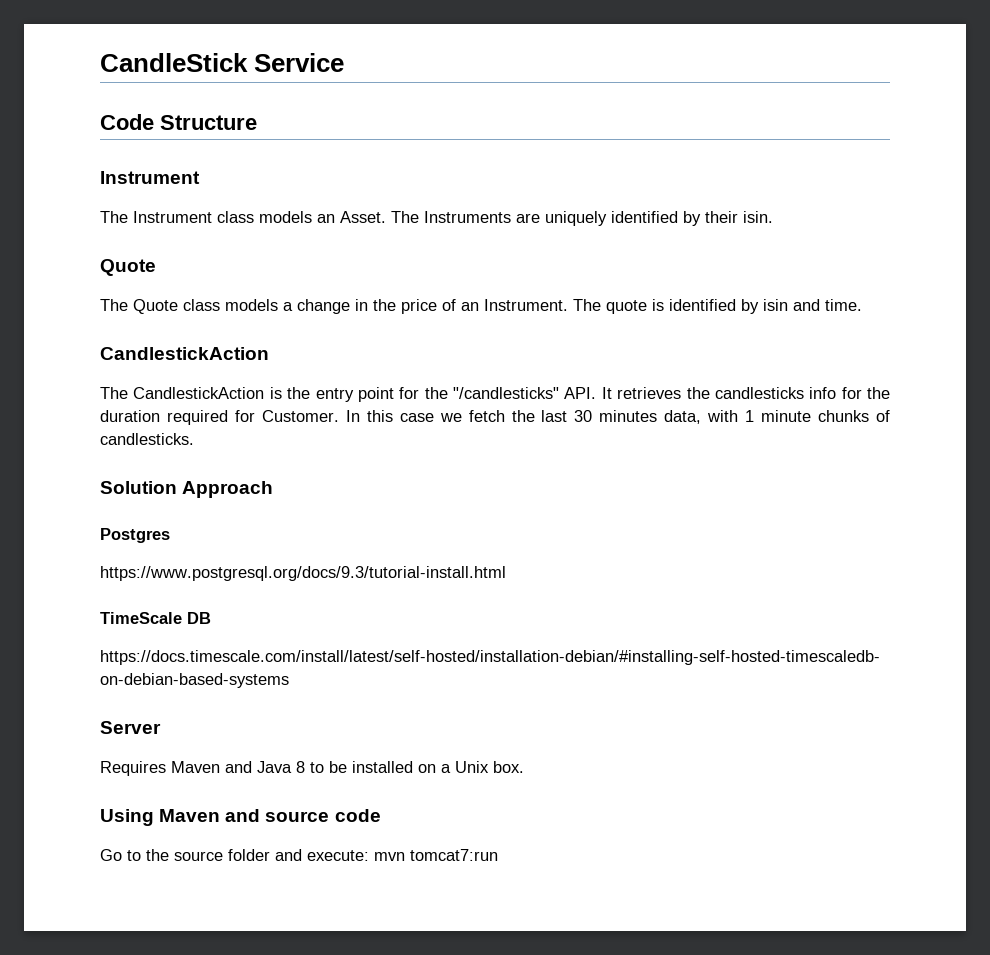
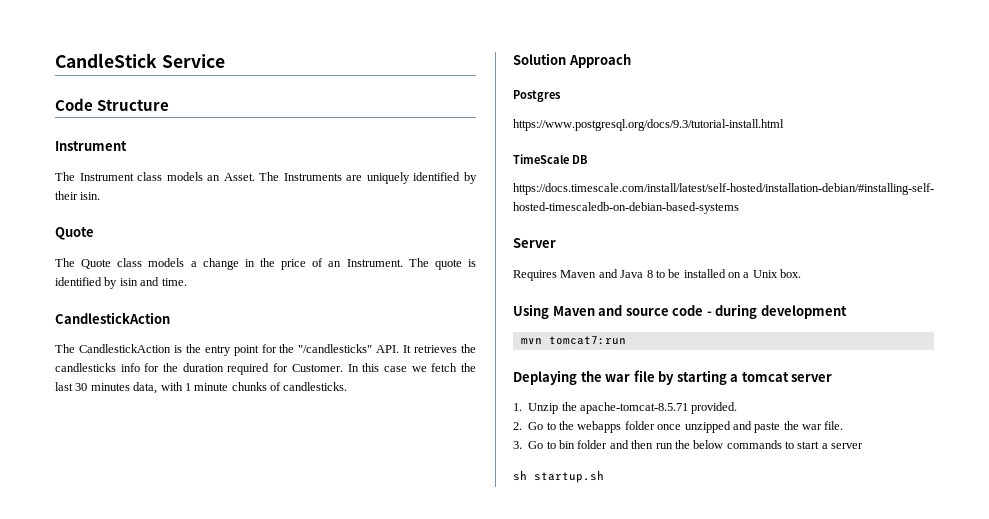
- Using Maven and source code
- Go to the source folder and execute: mvn tomcat7:run
+ Using Maven and source code - during development
+ mvn tomcat7:run
+ Deplaying the war file by starting a tomcat server
+ 1. Unzip the apache-tomcat-8.5.71 provided.
+ 2. Go to the webapps folder once unzipped and paste the war file.
+ 3. Go to bin folder and then run the below commands to start a server
+ sh startup.sh

